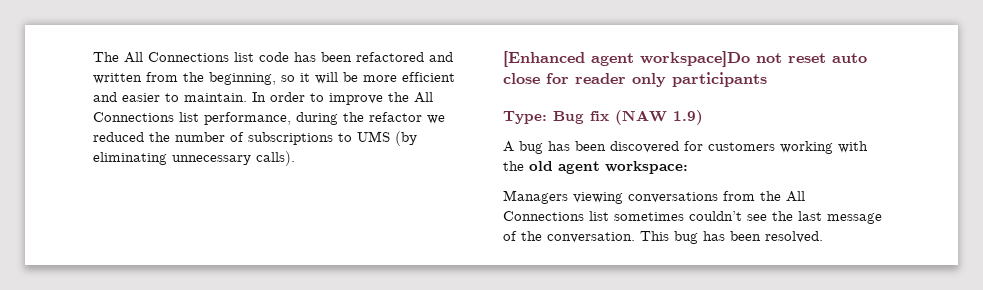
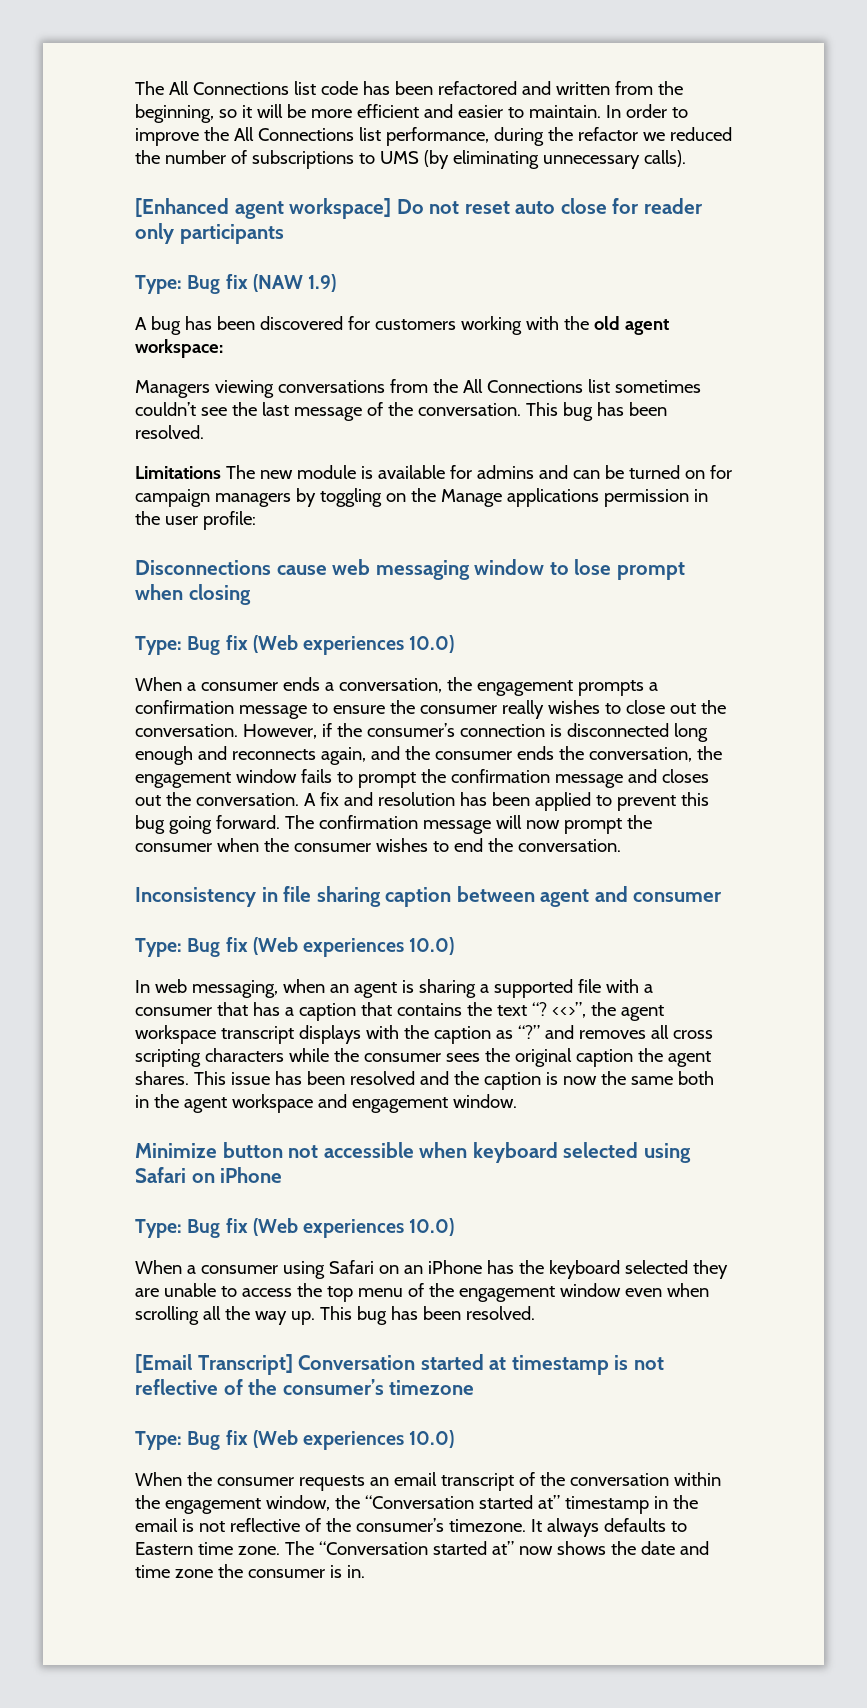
- [Enhanced agent workspace]Do not reset auto close for reader only participants
+ [Enhanced agent workspace] Do not reset auto close for reader only participants
+ Limitations The new module is available for admins and can be turned on for campaign managers by toggling on the Manage applications permission in the user profile:
+ Disconnections cause web messaging window to lose prompt when closing
+ Type: Bug fix (Web experiences 10.0)
+ When a consumer ends a conversation, the engagement prompts a confirmation message to ensure the consumer really wishes to close out the conversation. However, if the consumer’s connection is disconnected long enough and reconnects again, and the consumer ends the conversation, the engagement window fails to prompt the confirmation message and closes out the conversation. A fix and resolution has been applied to prevent this bug going forward. The confirmation message will now prompt the consumer when the consumer wishes to end the conversation.
+ Inconsistency in file sharing caption between agent and consumer
+ Type: Bug fix (Web experiences 10.0)
+ In web messaging, when an agent is sharing a supported file with a consumer that has a caption that contains the text “? <<>”, the agent workspace transcript displays with the caption as “?” and removes all cross scripting characters while the consumer sees the original caption the agent shares. This issue has been resolved and the caption is now the same both in the agent workspace and engagement window.
+ Minimize button not accessible when keyboard selected using Safari on iPhone
+ Type: Bug fix (Web experiences 10.0)
+ When a consumer using Safari on an iPhone has the keyboard selected they are unable to access the top menu of the engagement window even when scrolling all the way up. This bug has been resolved.
+ [Email Transcript] Conversation started at timestamp is not reflective of the consumer’s timezone
+ Type: Bug fix (Web experiences 10.0)
+ When the consumer requests an email transcript of the conversation within the engagement window, the “Conversation started at” timestamp in the email is not reflective of the consumer’s timezone. It always defaults to Eastern time zone. The “Conversation started at” now shows the date and time zone the consumer is in.

